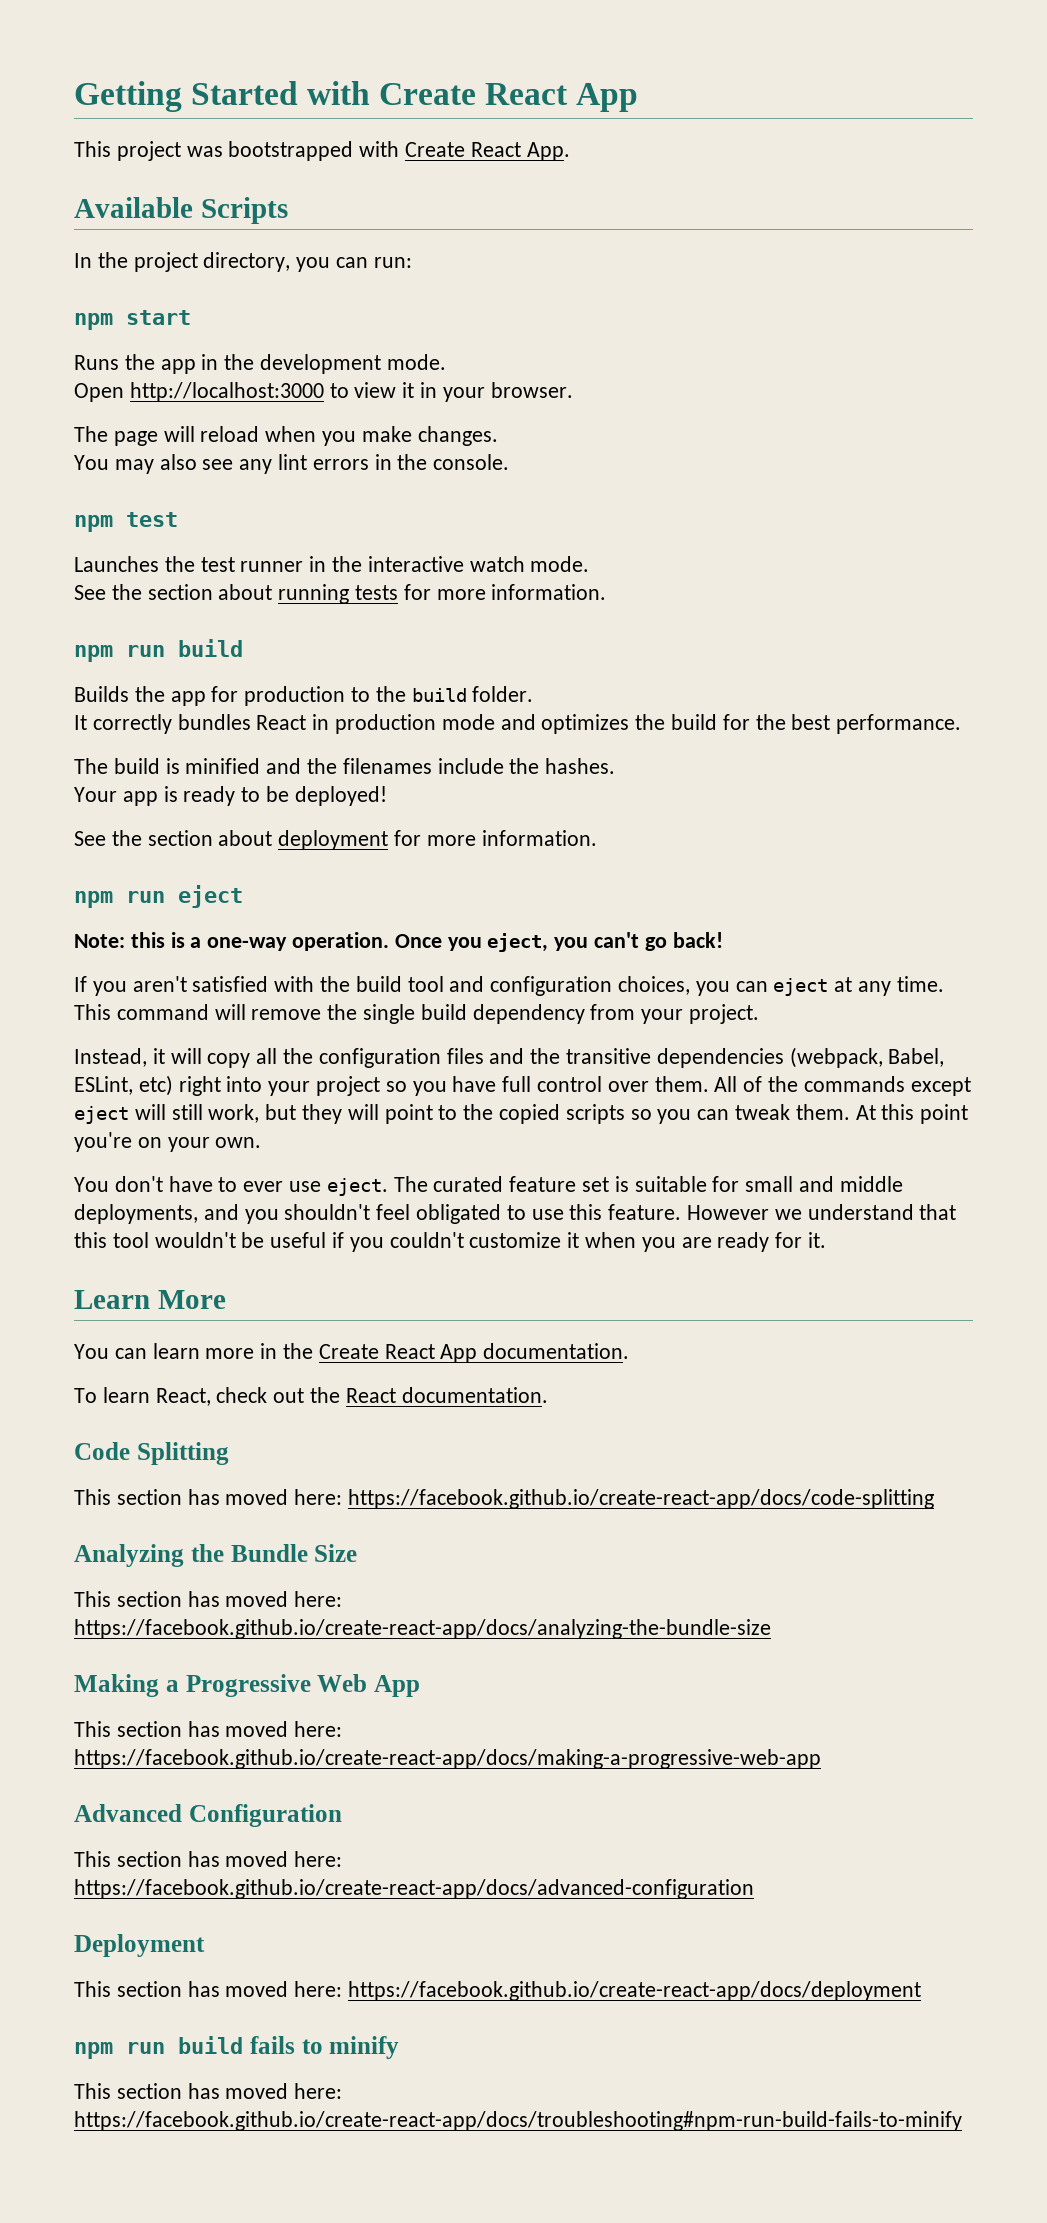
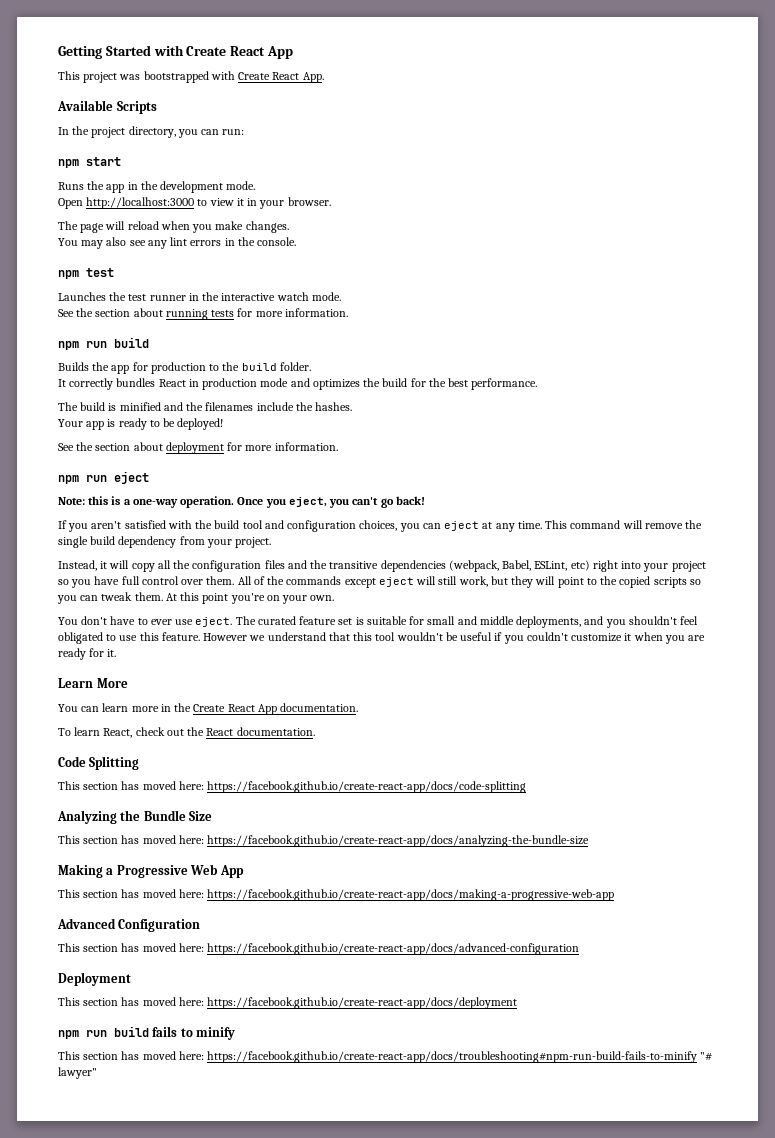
- This section has moved here: https://facebook.github.io/create-react-app/docs/troubleshooting#npm-run-build-fails-to-minify
+ This section has moved here: https://facebook.github.io/create-react-app/docs/troubleshooting#npm-run-build-fails-to-minify "# lawyer"

